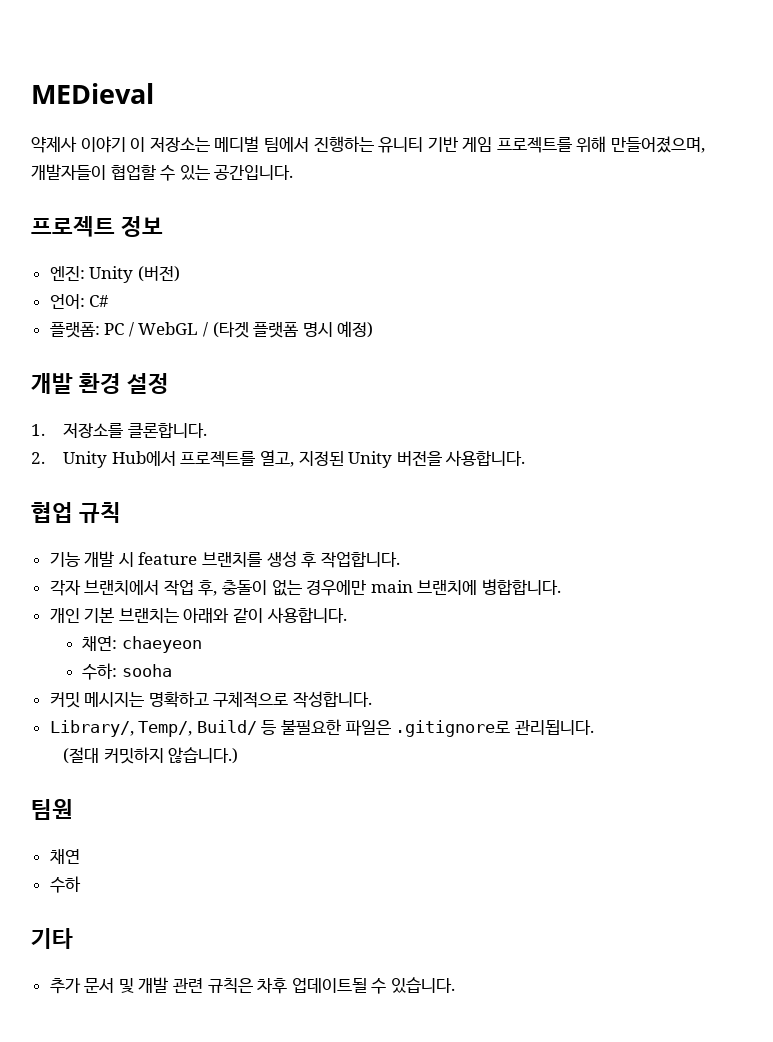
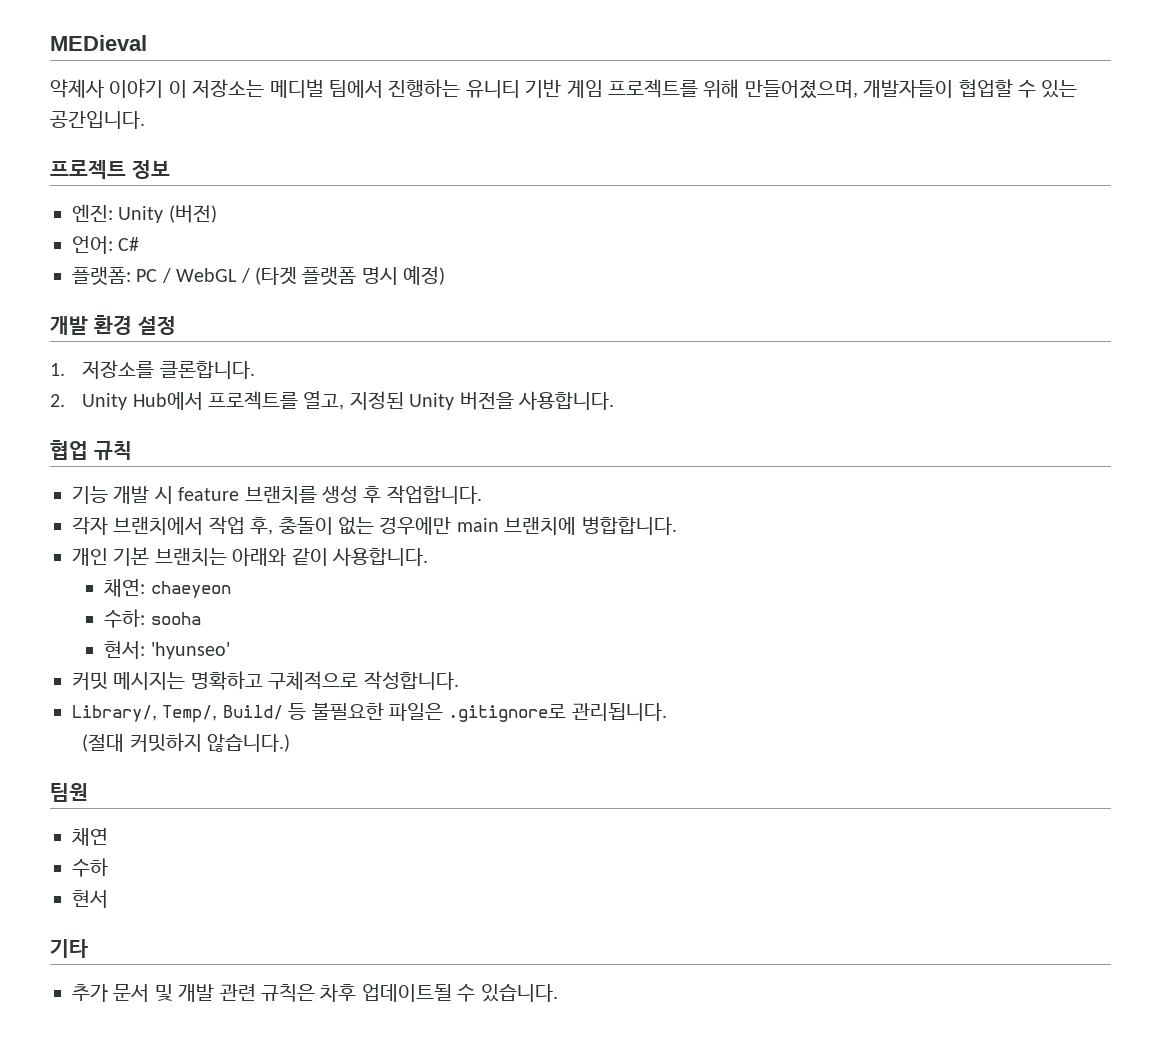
+ 현서: 'hyunseo'
+ 현서

